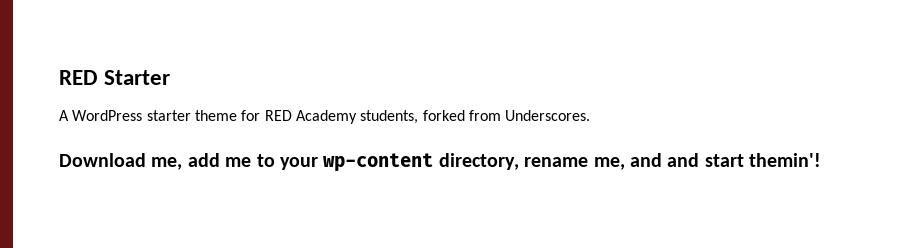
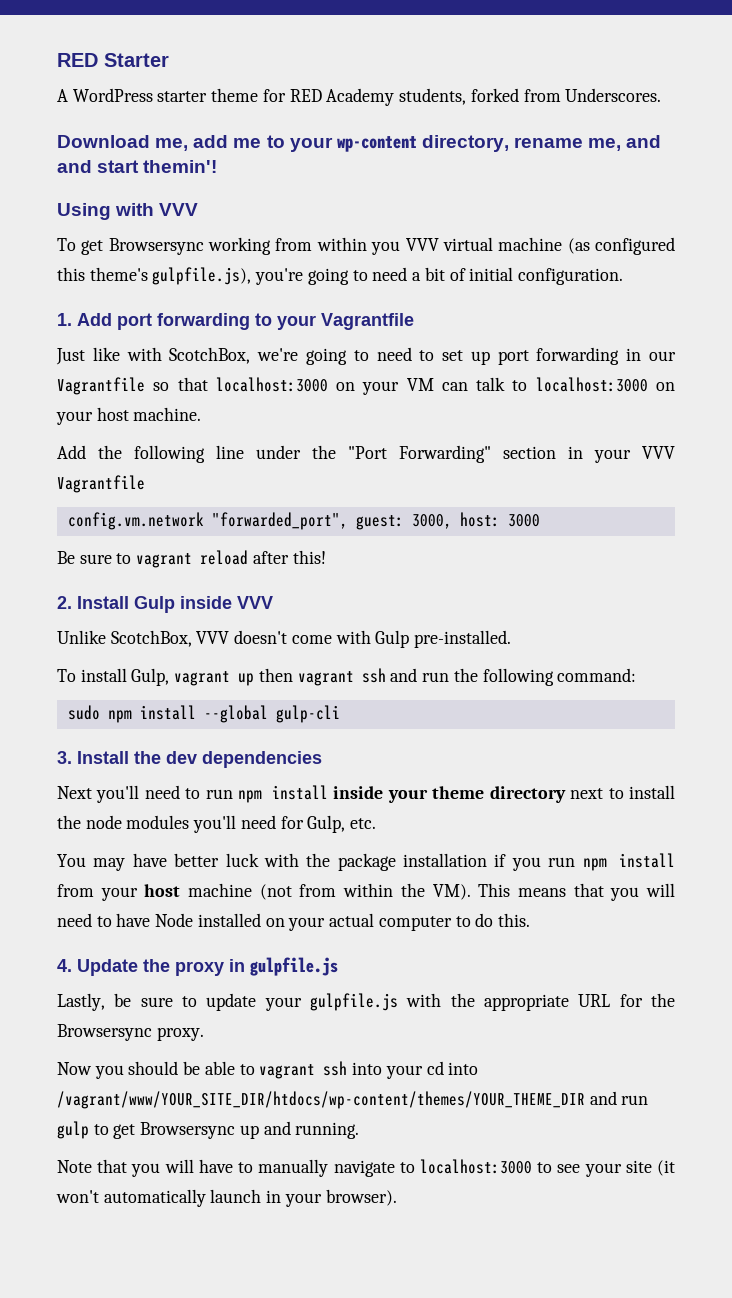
+ Using with VVV
+ To get Browsersync working from within you VVV virtual machine (as configured this theme's gulpfile.js), you're going to need a bit of initial configuration.
+ 1. Add port forwarding to your Vagrantfile
+ Just like with ScotchBox, we're going to need to set up port forwarding in our Vagrantfile so that localhost:3000 on your VM can talk to localhost:3000 on your host machine.
+ Add the following line under the "Port Forwarding" section in your VVV Vagrantfile
+ config.vm.network "forwarded_port", guest: 3000, host: 3000
+ Be sure to vagrant reload after this!
+ 2. Install Gulp inside VVV
+ Unlike ScotchBox, VVV doesn't come with Gulp pre-installed.
+ To install Gulp, vagrant up then vagrant ssh and run the following command:
+ sudo npm install --global gulp-cli
+ 3. Install the dev dependencies
+ Next you'll need to run npm install inside your theme directory next to install the node modules you'll need for Gulp, etc.
+ You may have better luck with the package installation if you run npm install from your host machine (not from within the VM). This means that you will need to have Node installed on your actual computer to do this.
+ 4. Update the proxy in gulpfile.js
+ Lastly, be sure to update your gulpfile.js with the appropriate URL for the Browsersync proxy.
+ Now you should be able to vagrant ssh into your cd into /vagrant/www/YOUR_SITE_DIR/htdocs/wp-content/themes/YOUR_THEME_DIR and run gulp to get Browsersync up and running.
+ Note that you will have to manually navigate to localhost:3000 to see your site (it won't automatically launch in your browser).

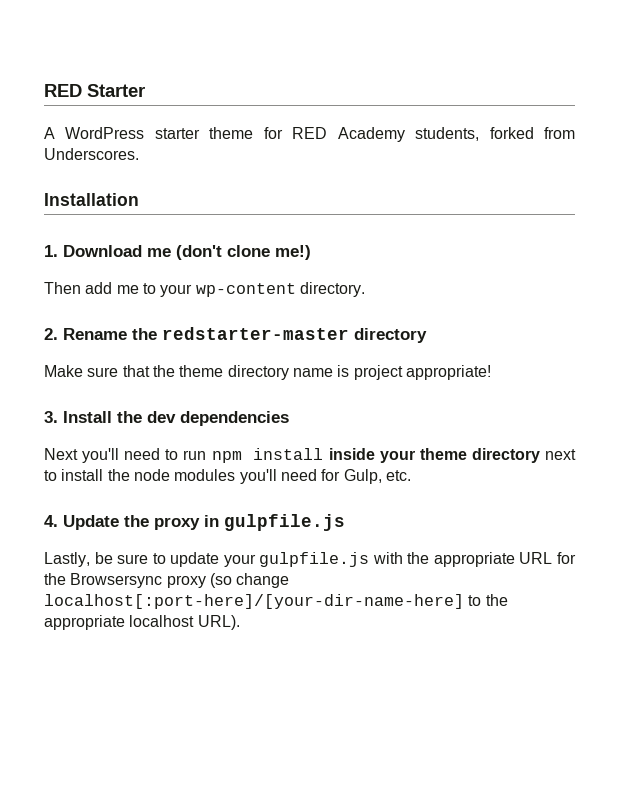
- Download me, add me to your wp-content directory, rename me, and and start themin'!
- Using with VVV
- To get Browsersync working from within you VVV virtual machine (as configured this theme's gulpfile.js), you're going to need a bit of initial configuration.
- 1. Add port forwarding to your Vagrantfile
- Just like with ScotchBox, we're going to need to set up port forwarding in our Vagrantfile so that localhost:3000 on your VM can talk to localhost:3000 on your host machine.
- Add the following line under the "Port Forwarding" section in your VVV Vagrantfile
- config.vm.network "forwarded_port", guest: 3000, host: 3000
- Be sure to vagrant reload after this!
- 2. Install Gulp inside VVV
- Unlike ScotchBox, VVV doesn't come with Gulp pre-installed.
- To install Gulp, vagrant up then vagrant ssh and run the following command:
- sudo npm install --global gulp-cli
+ Installation
+ 1. Download me (don't clone me!)
+ Then add me to your wp-content directory.
+ 2. Rename the redstarter-master directory
+ Make sure that the theme directory name is project appropriate!
- You may have better luck with the package installation if you run npm install from your host machine (not from within the VM). This means that you will need to have Node installed on your actual computer to do this.
- Lastly, be sure to update your gulpfile.js with the appropriate URL for the Browsersync proxy.
- Now you should be able to vagrant ssh into your cd into /vagrant/www/YOUR_SITE_DIR/htdocs/wp-content/themes/YOUR_THEME_DIR and run gulp to get Browsersync up and running.
- Note that you will have to manually navigate to localhost:3000 to see your site (it won't automatically launch in your browser).
+ Lastly, be sure to update your gulpfile.js with the appropriate URL for the Browsersync proxy (so change localhost[:port-here]/[your-dir-name-here] to the appropriate localhost URL).

